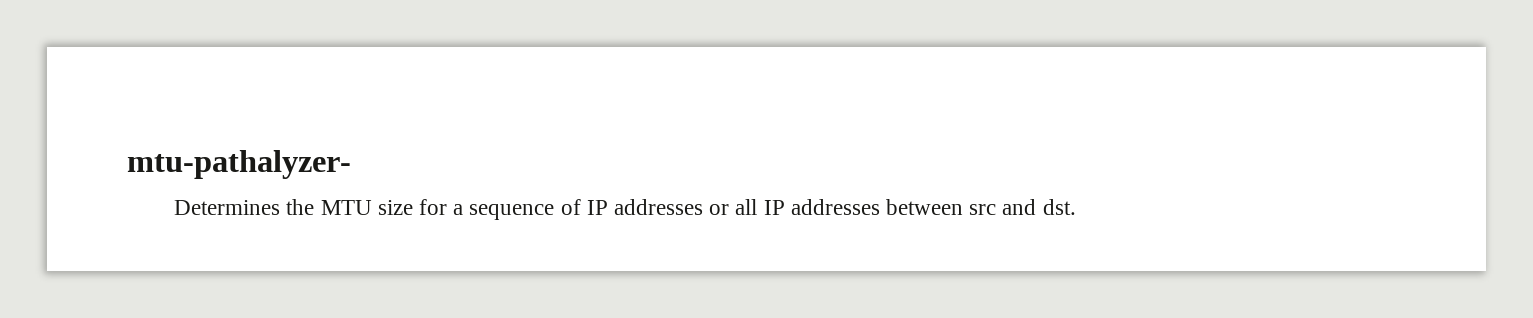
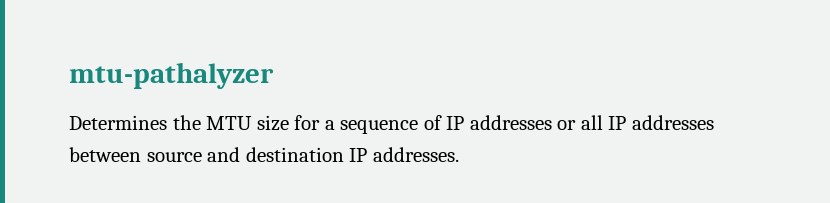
- mtu-pathalyzer-
+ mtu-pathalyzer
- Determines the MTU size for a sequence of IP addresses or all IP addresses between src and dst.
+ Determines the MTU size for a sequence of IP addresses or all IP addresses between source and destination IP addresses.

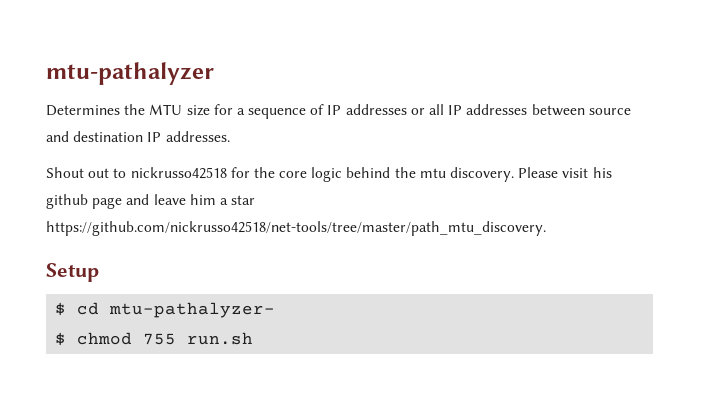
+ Shout out to nickrusso42518 for the core logic behind the mtu discovery. Please visit his github page and leave him a star https://github.com/nickrusso42518/net-tools/tree/master/path_mtu_discovery.
+ Setup
+ $ cd mtu-pathalyzer-
+ $ chmod 755 run.sh

